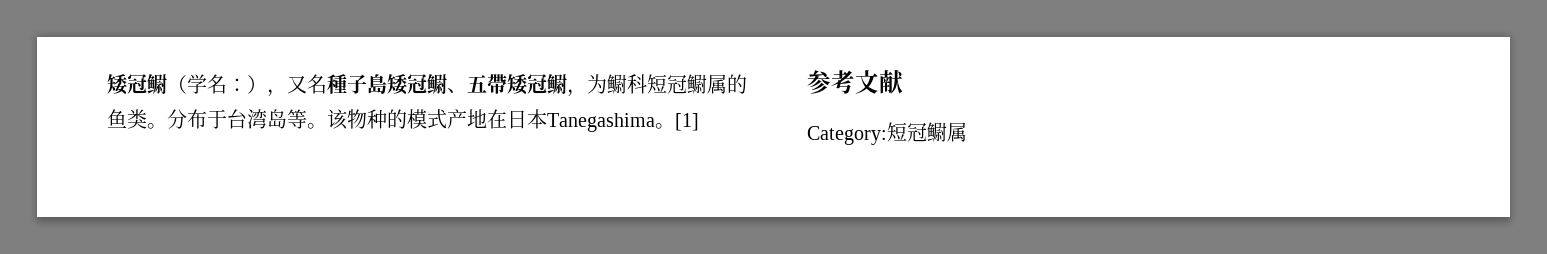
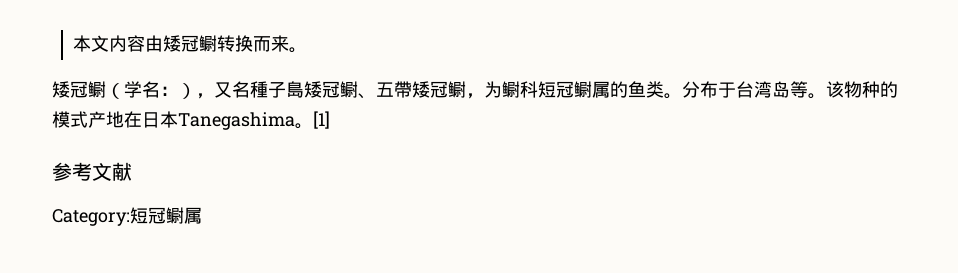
+ 本文内容由矮冠鳚转换而来。

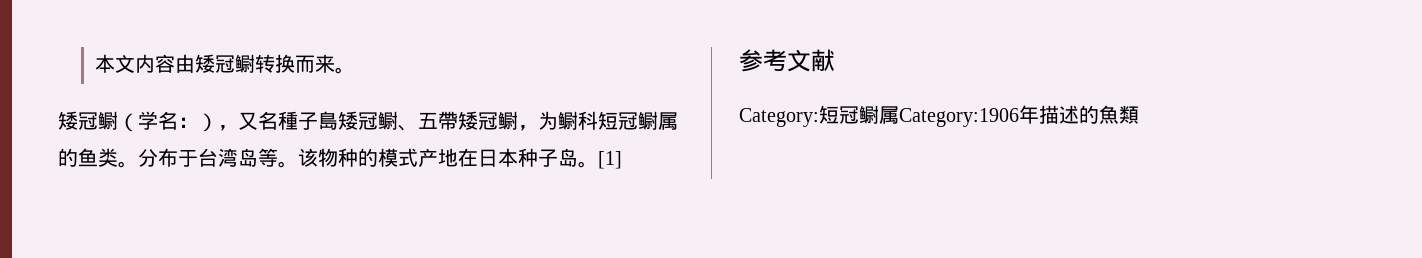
- 该物种的模式产地在日本Tanegashima。
+ 该物种的模式产地在日本种子岛。
- Category:短冠鳚属
+ Category:短冠鳚属Category:1906年描述的魚類

